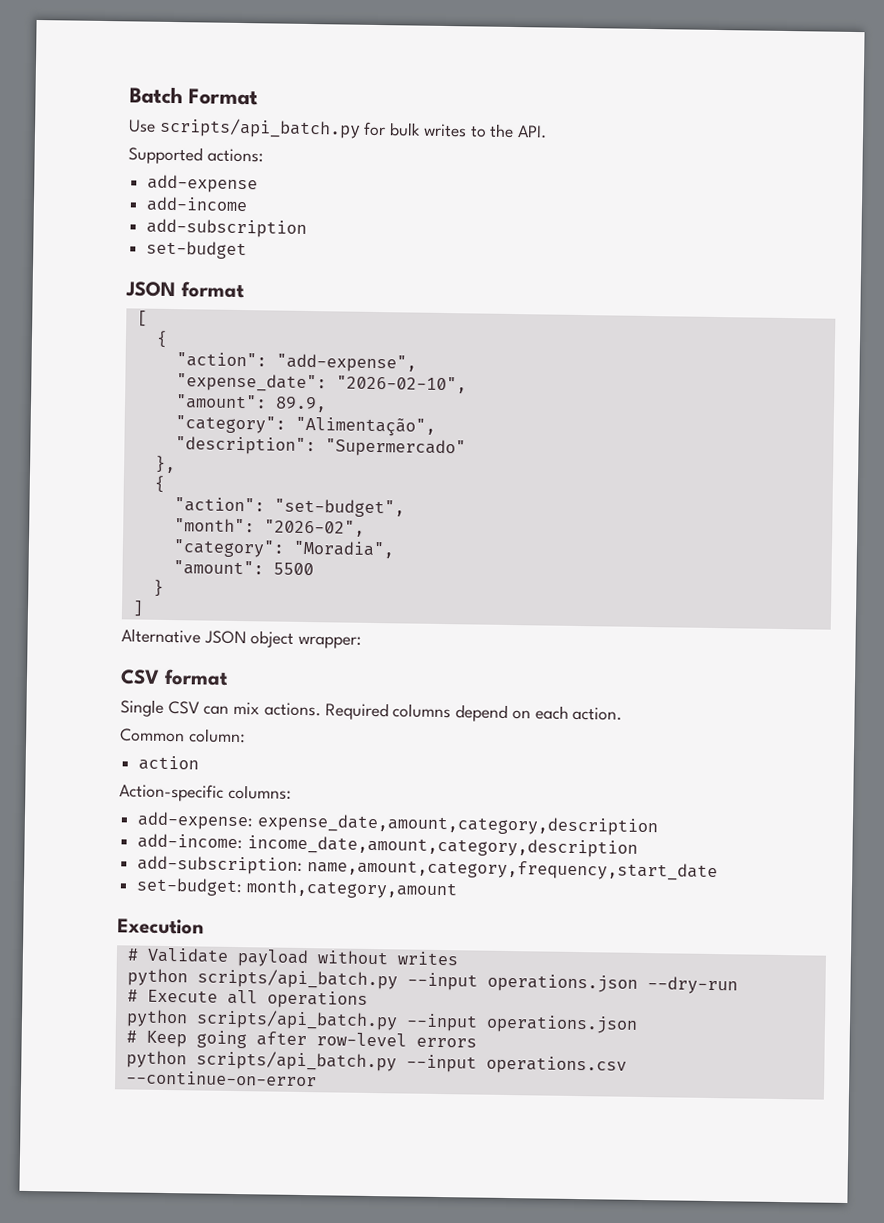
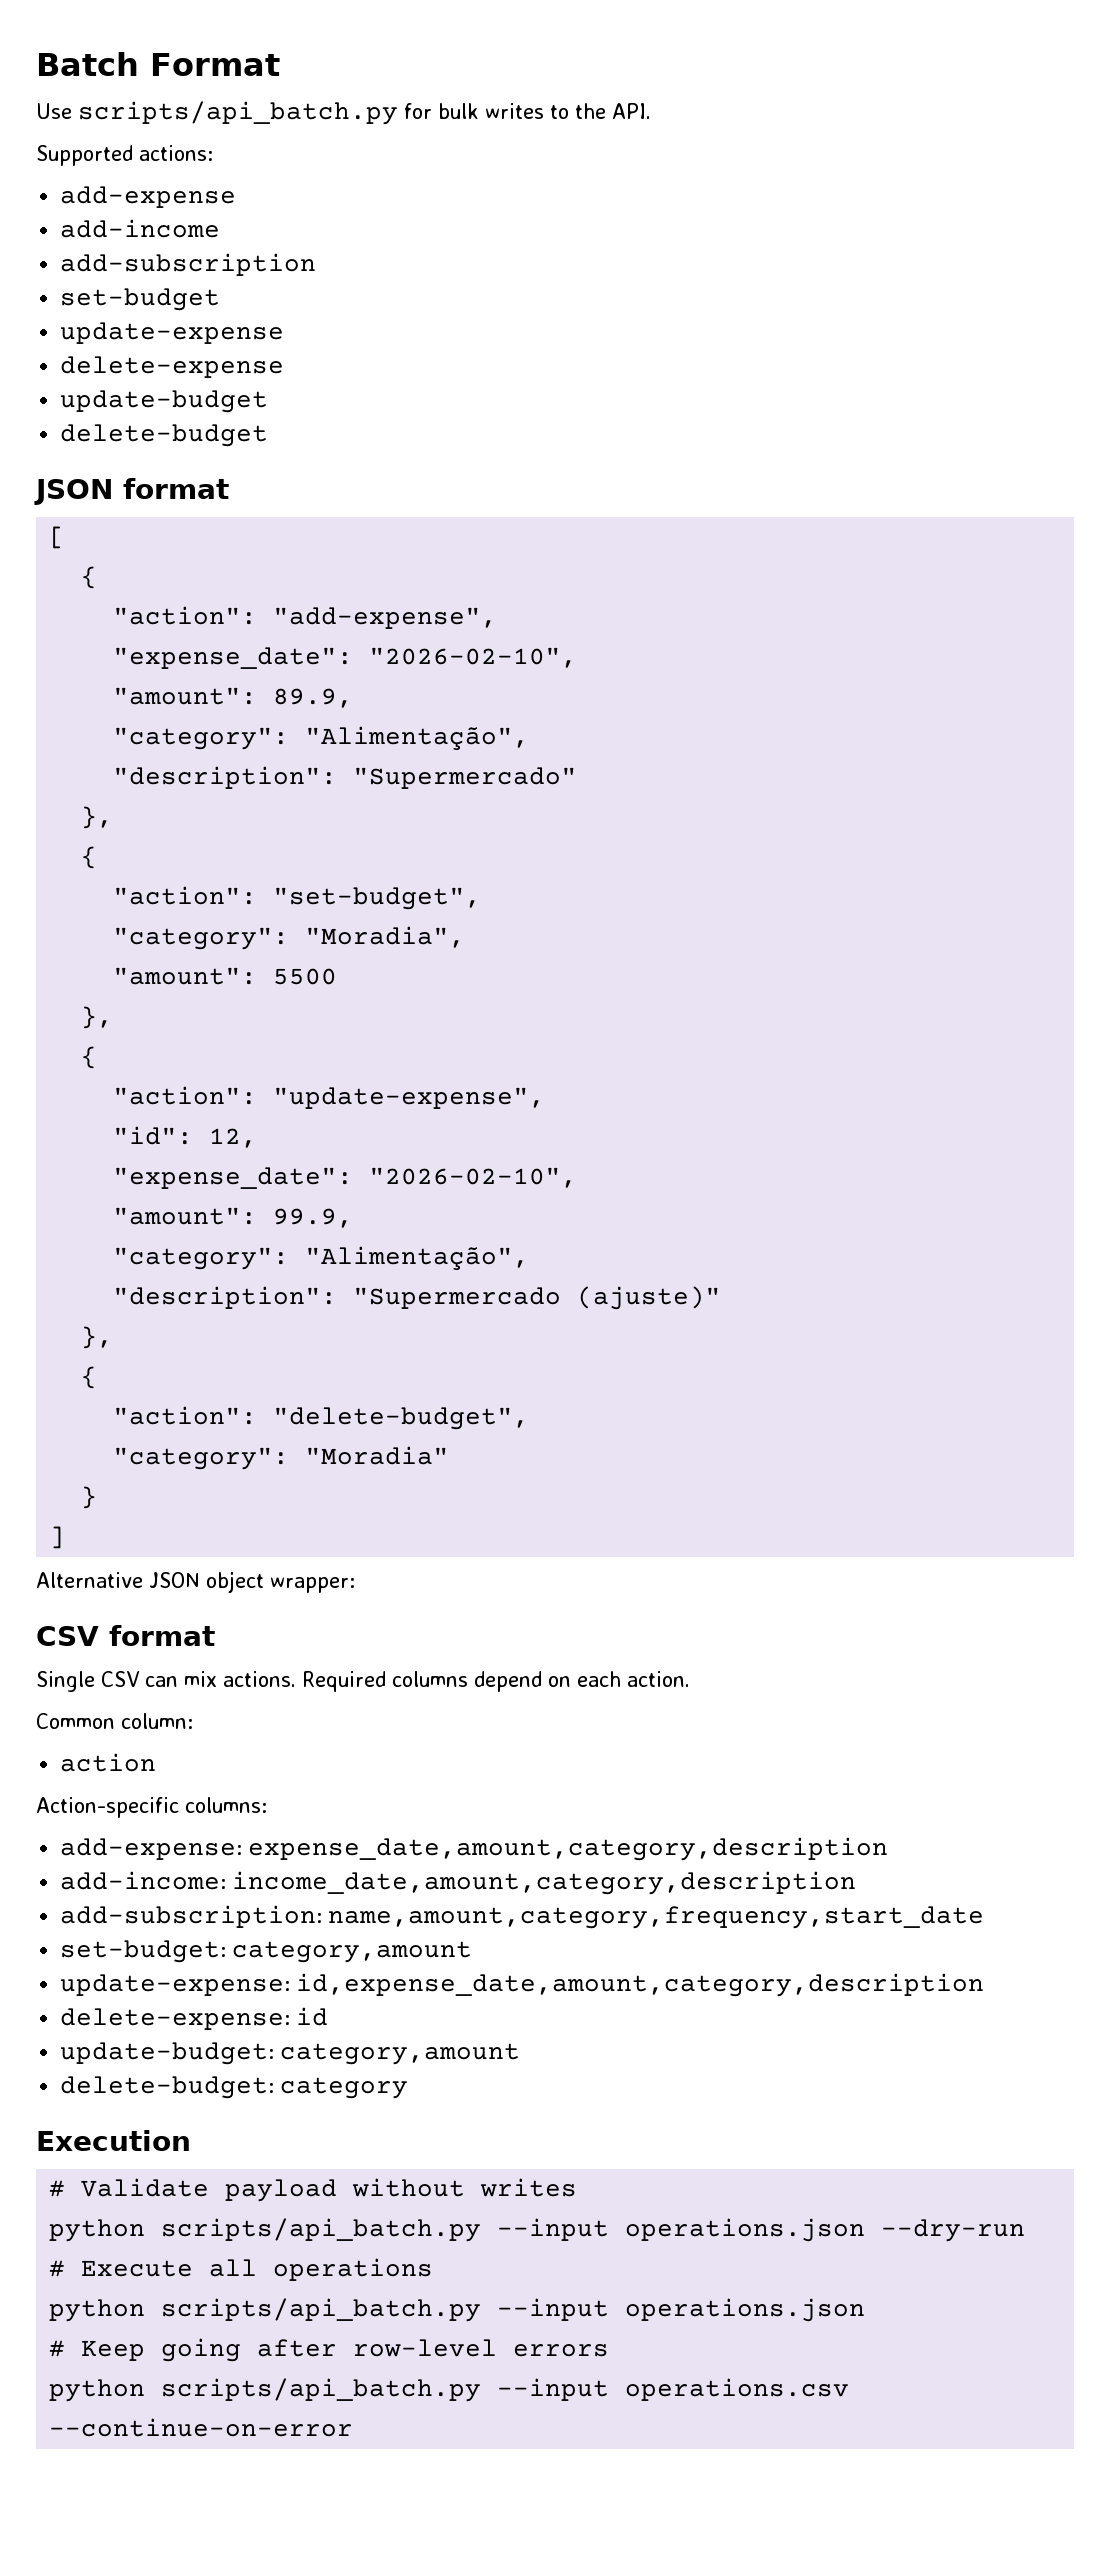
+ update-expense
+ delete-expense
+ update-budget
+ delete-budget
- "month": "2026-02",
  "amount": 5500
+ },
+ {
+ "action": "update-expense",
+ "id": 12,
+ "expense_date": "2026-02-10",
+ "amount": 99.9,
+ "category": "Alimentação",
+ "description": "Supermercado (ajuste)"
+ },
+ {
+ "action": "delete-budget",
+ "category": "Moradia"
- set-budget: month,category,amount
+ set-budget: category,amount
+ update-expense: id,expense_date,amount,category,description
+ delete-expense: id
+ update-budget: category,amount
+ delete-budget: category

